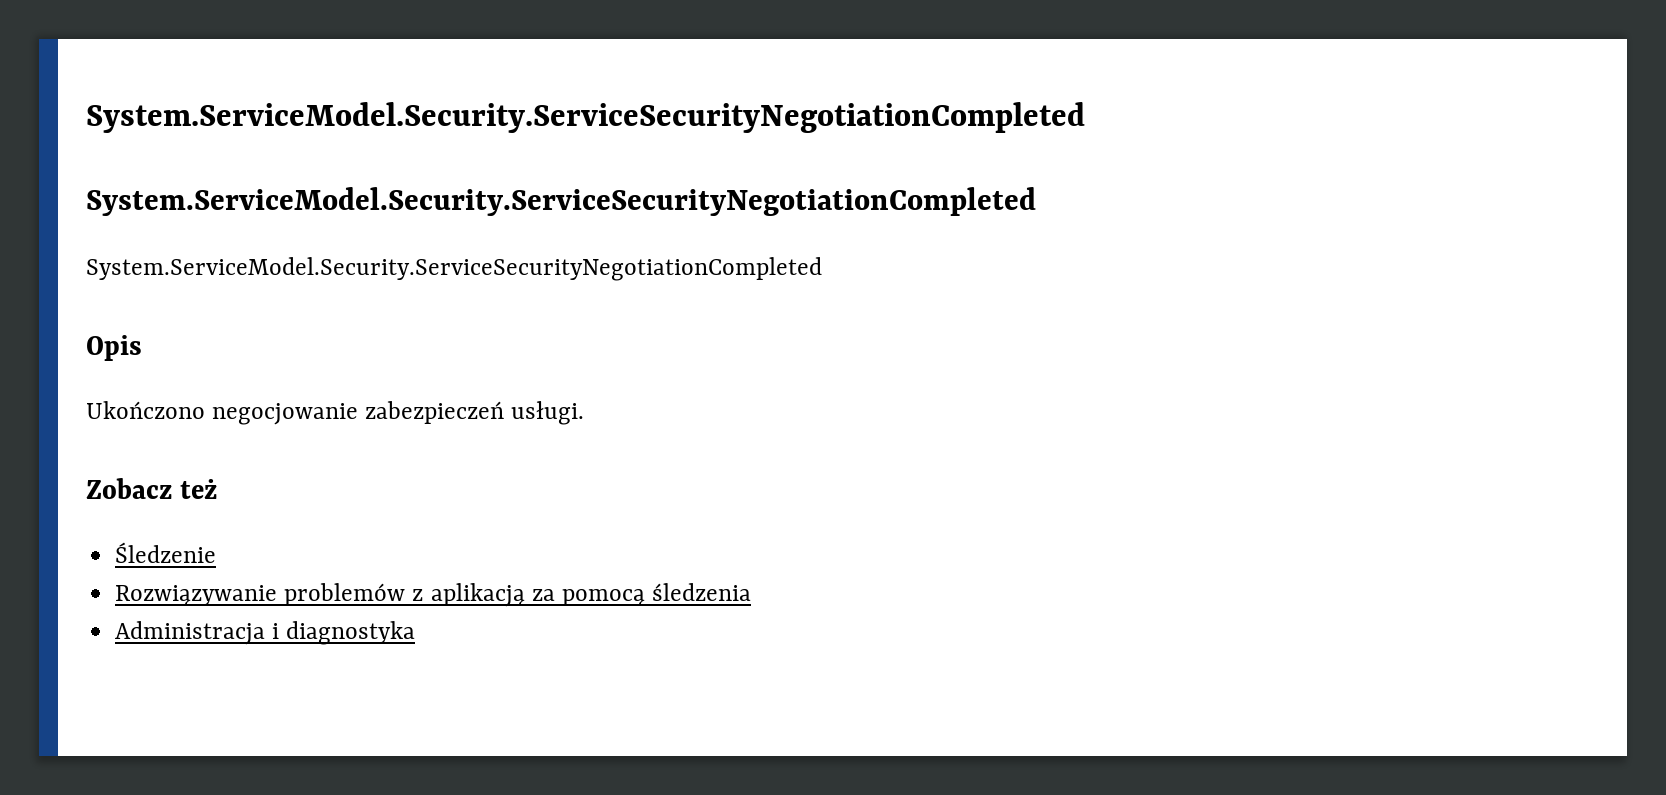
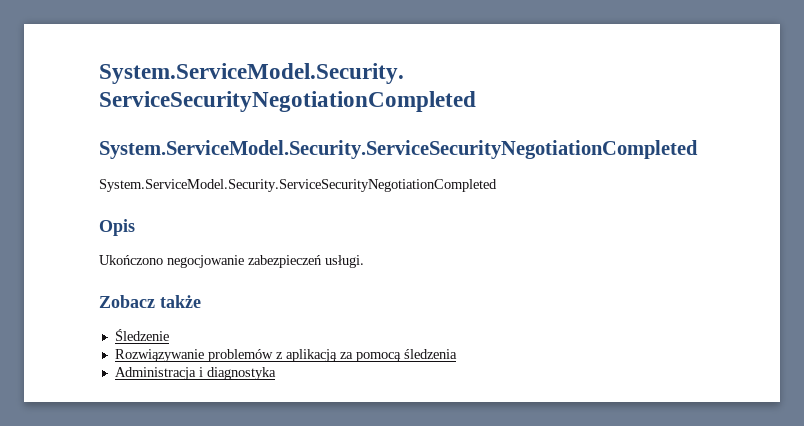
- Zobacz też
+ Zobacz także

